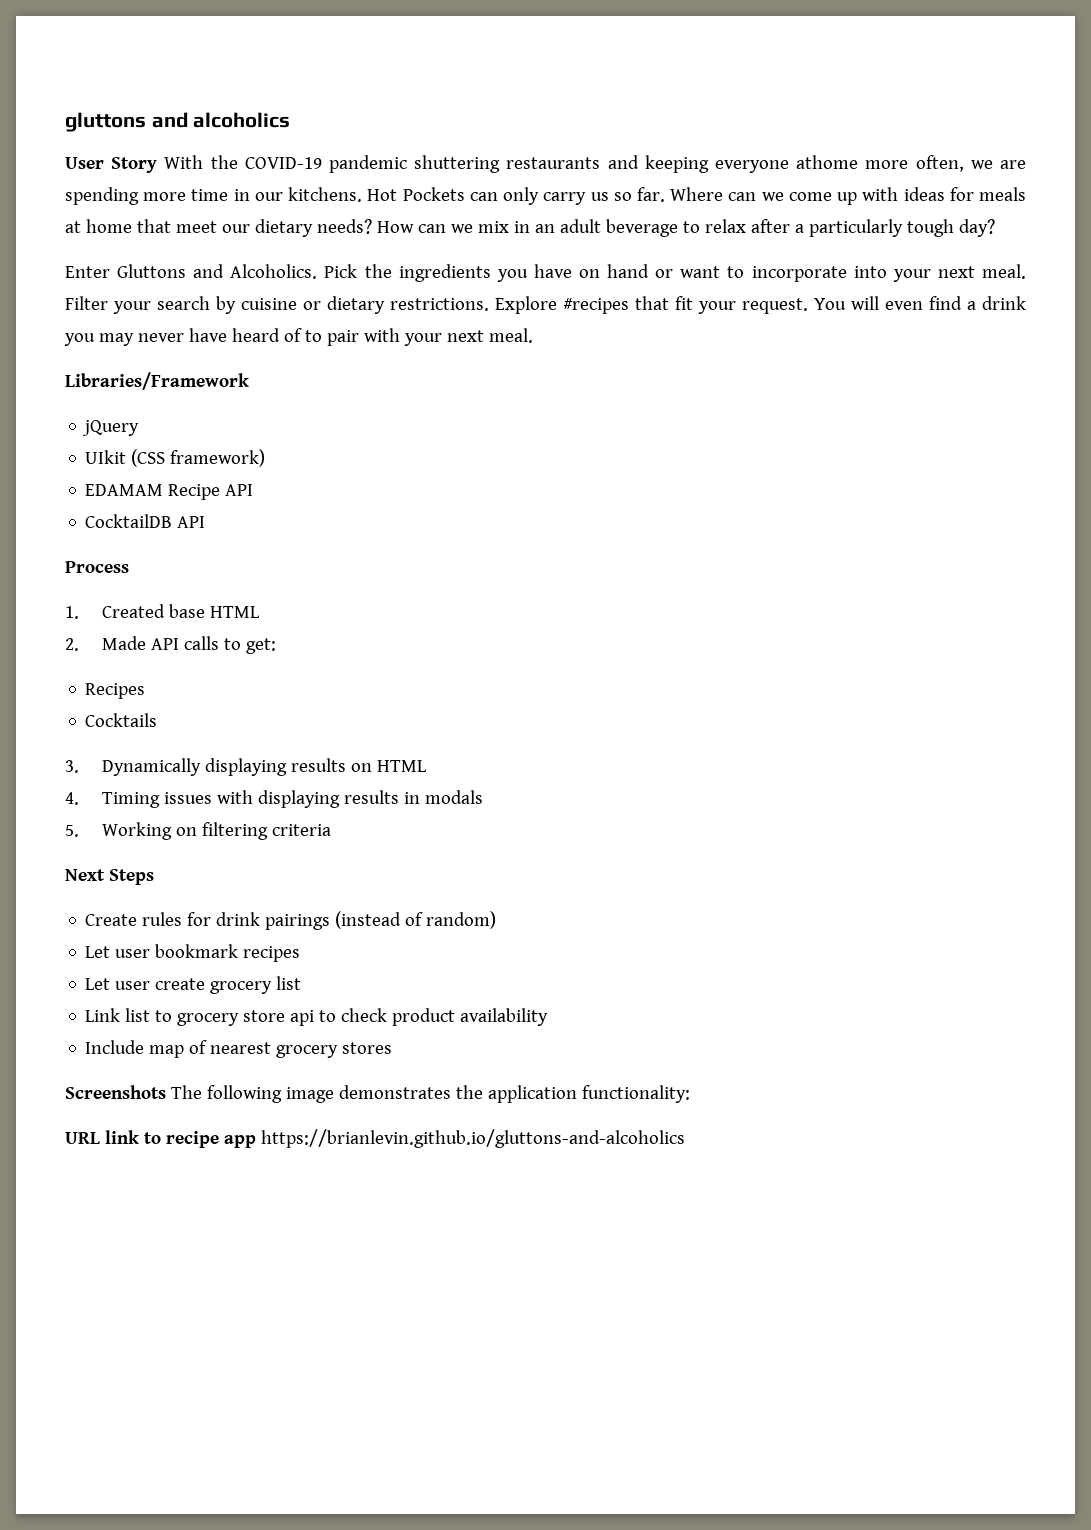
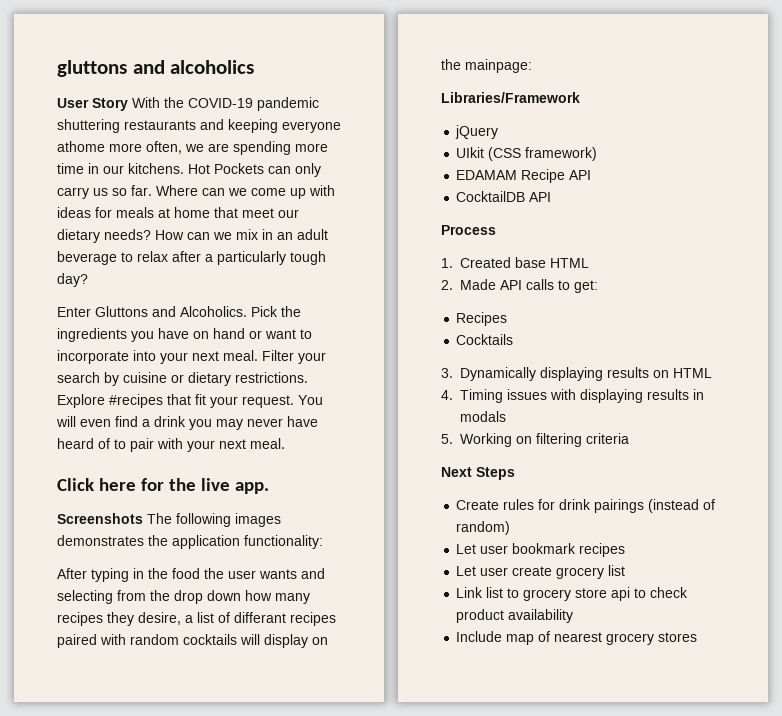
+ Click here for the live app.
+ Screenshots The following images demonstrates the application functionality:
+ After typing in the food the user wants and selecting from the drop down how many recipes they desire, a list of differant recipes paired with random cocktails will display on the mainpage:
- Screenshots The following image demonstrates the application functionality:
- URL link to recipe app https://brianlevin.github.io/gluttons-and-alcoholics

